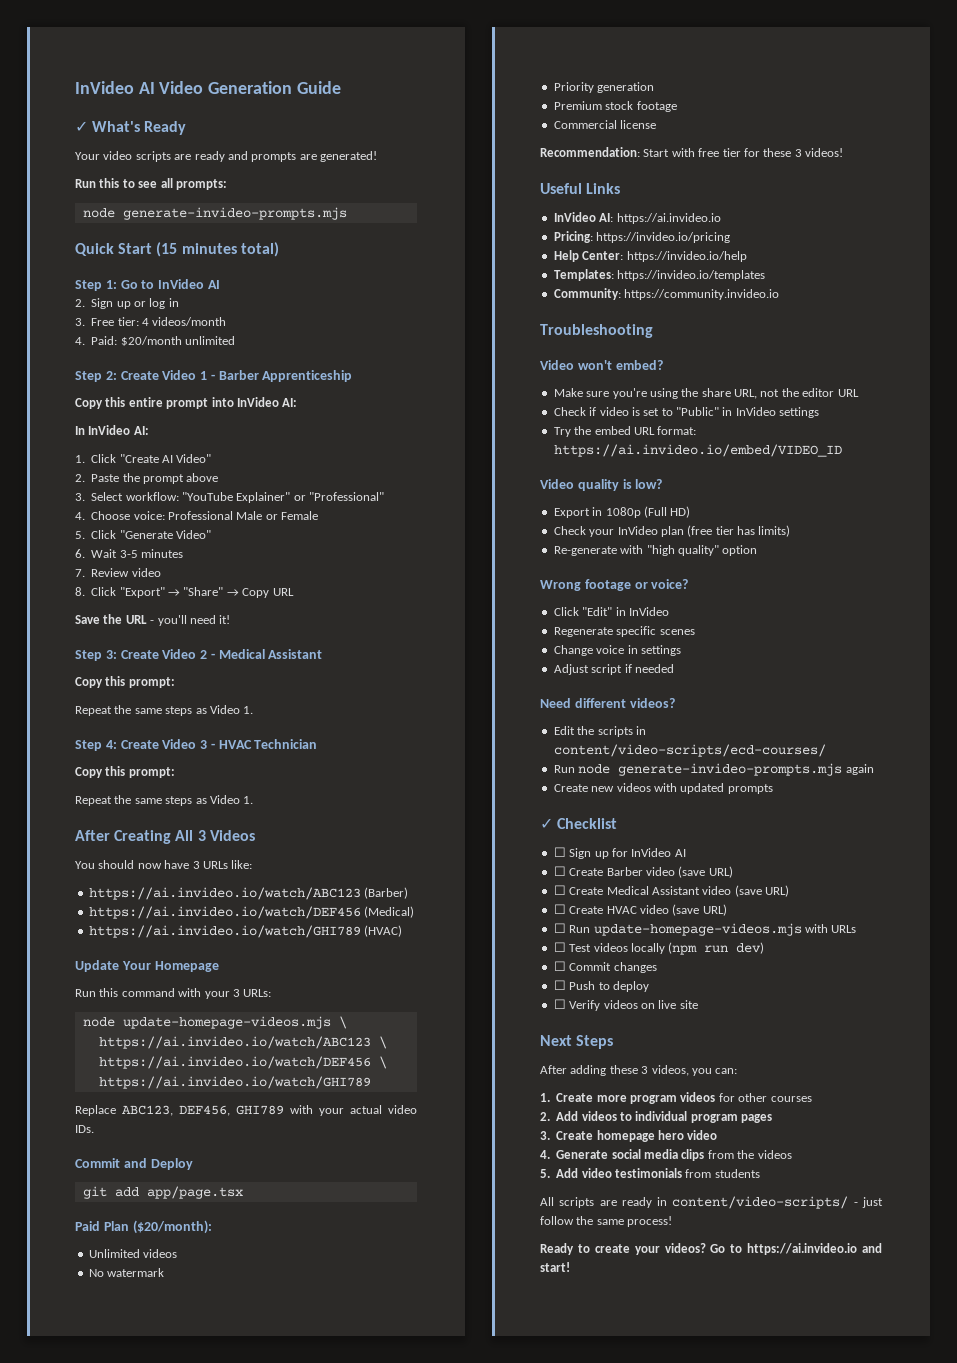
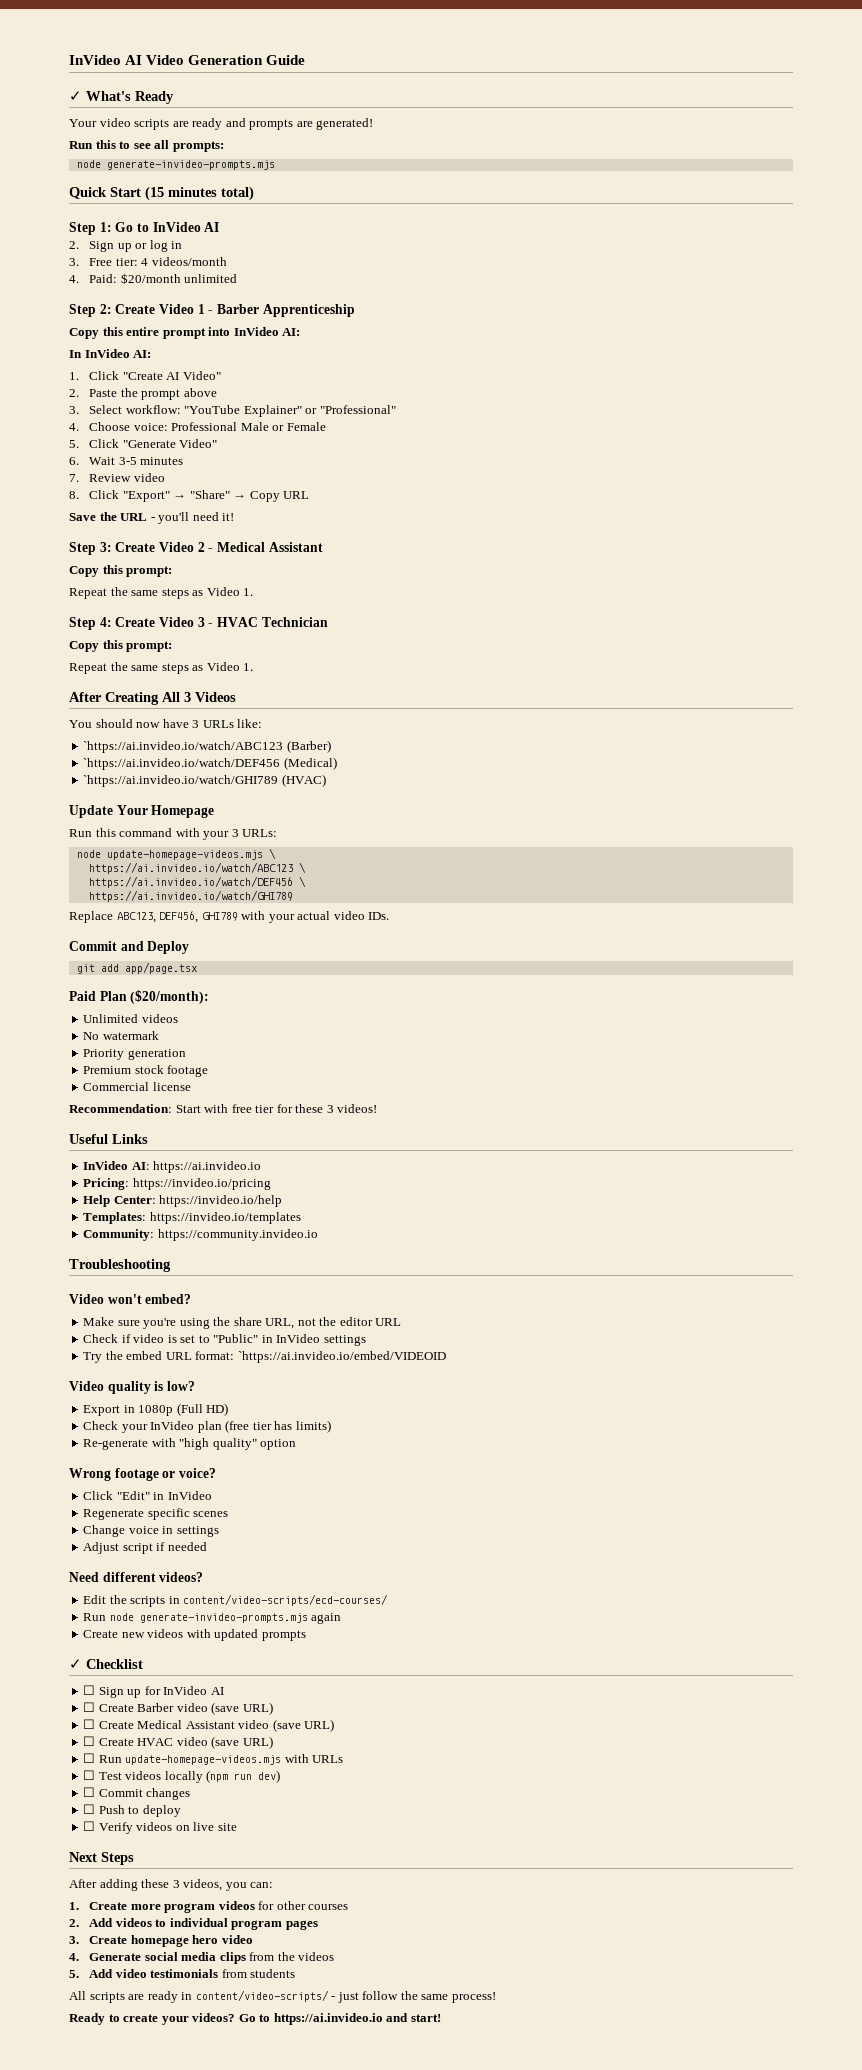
- https://ai.invideo.io/watch/ABC123 (Barber)
+ `https://ai.invideo.io/watch/ABC123 (Barber)
- https://ai.invideo.io/watch/DEF456 (Medical)
+ `https://ai.invideo.io/watch/DEF456 (Medical)
- https://ai.invideo.io/watch/GHI789 (HVAC)
+ `https://ai.invideo.io/watch/GHI789 (HVAC)
- Try the embed URL format: https://ai.invideo.io/embed/VIDEO_ID
+ Try the embed URL format: `https://ai.invideo.io/embed/VIDEOID

